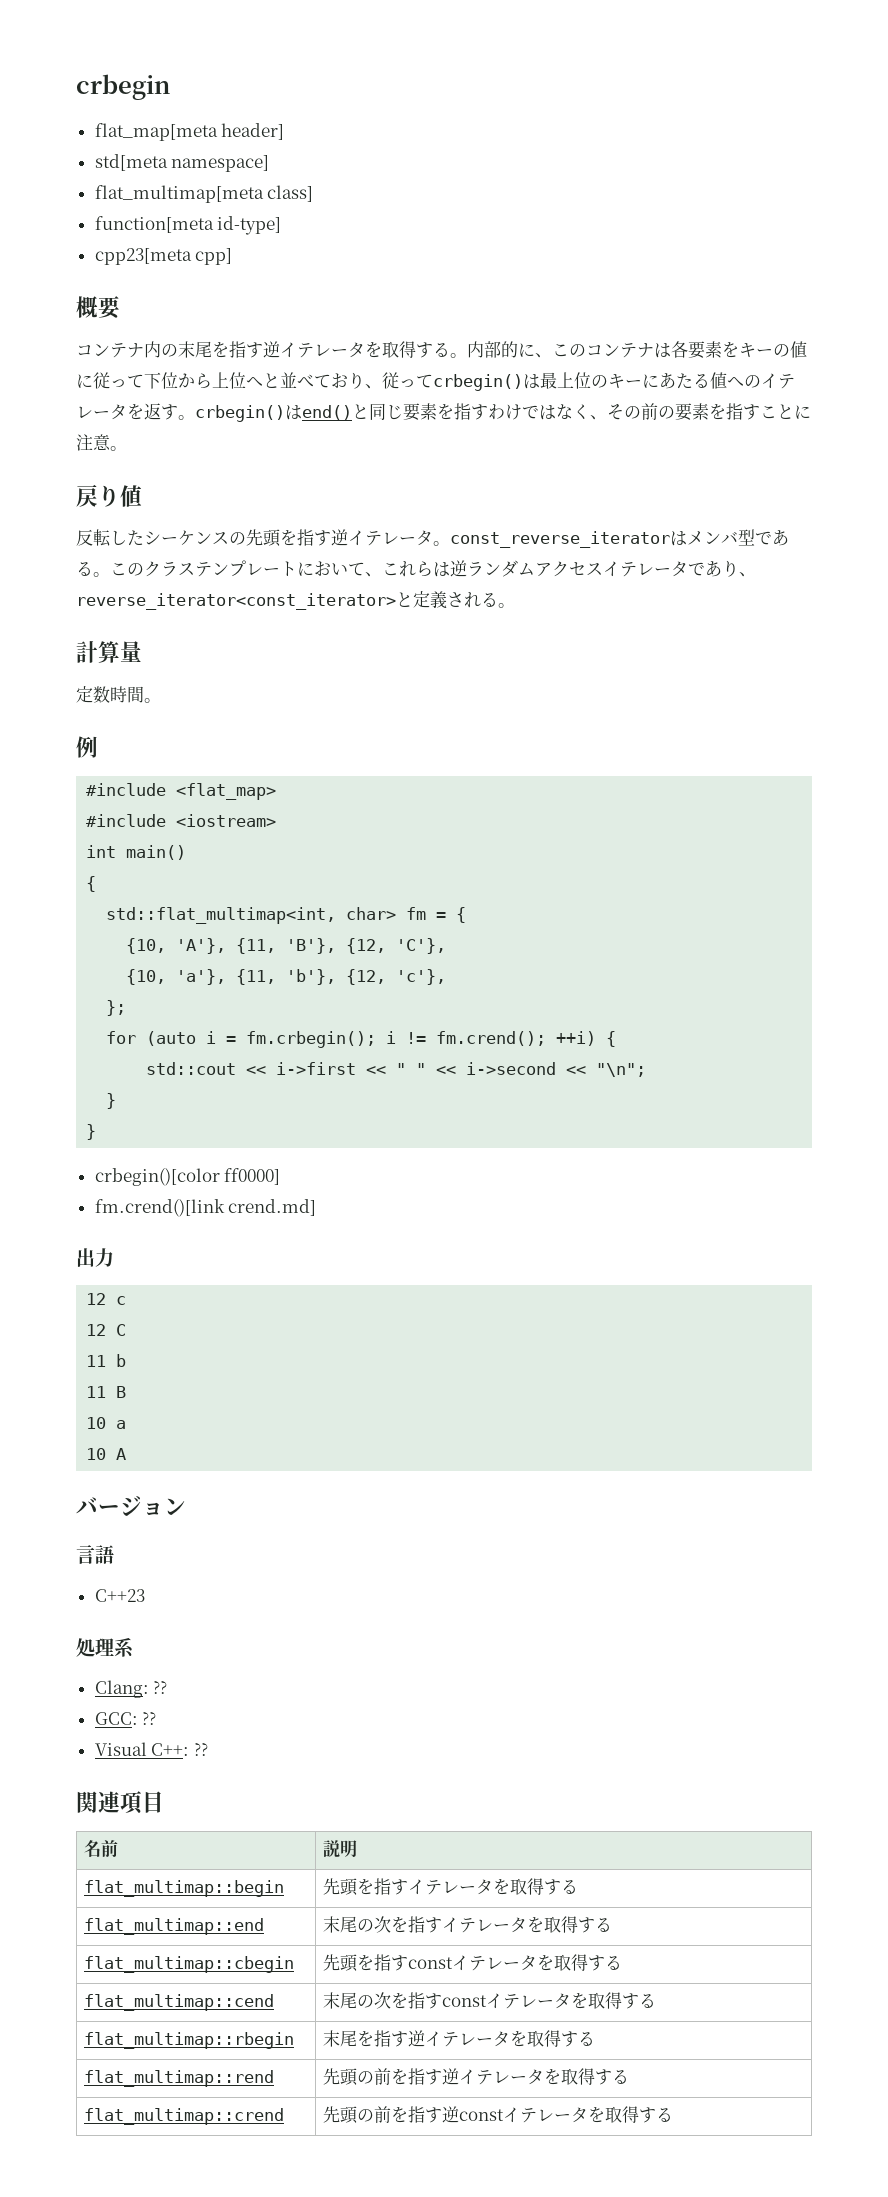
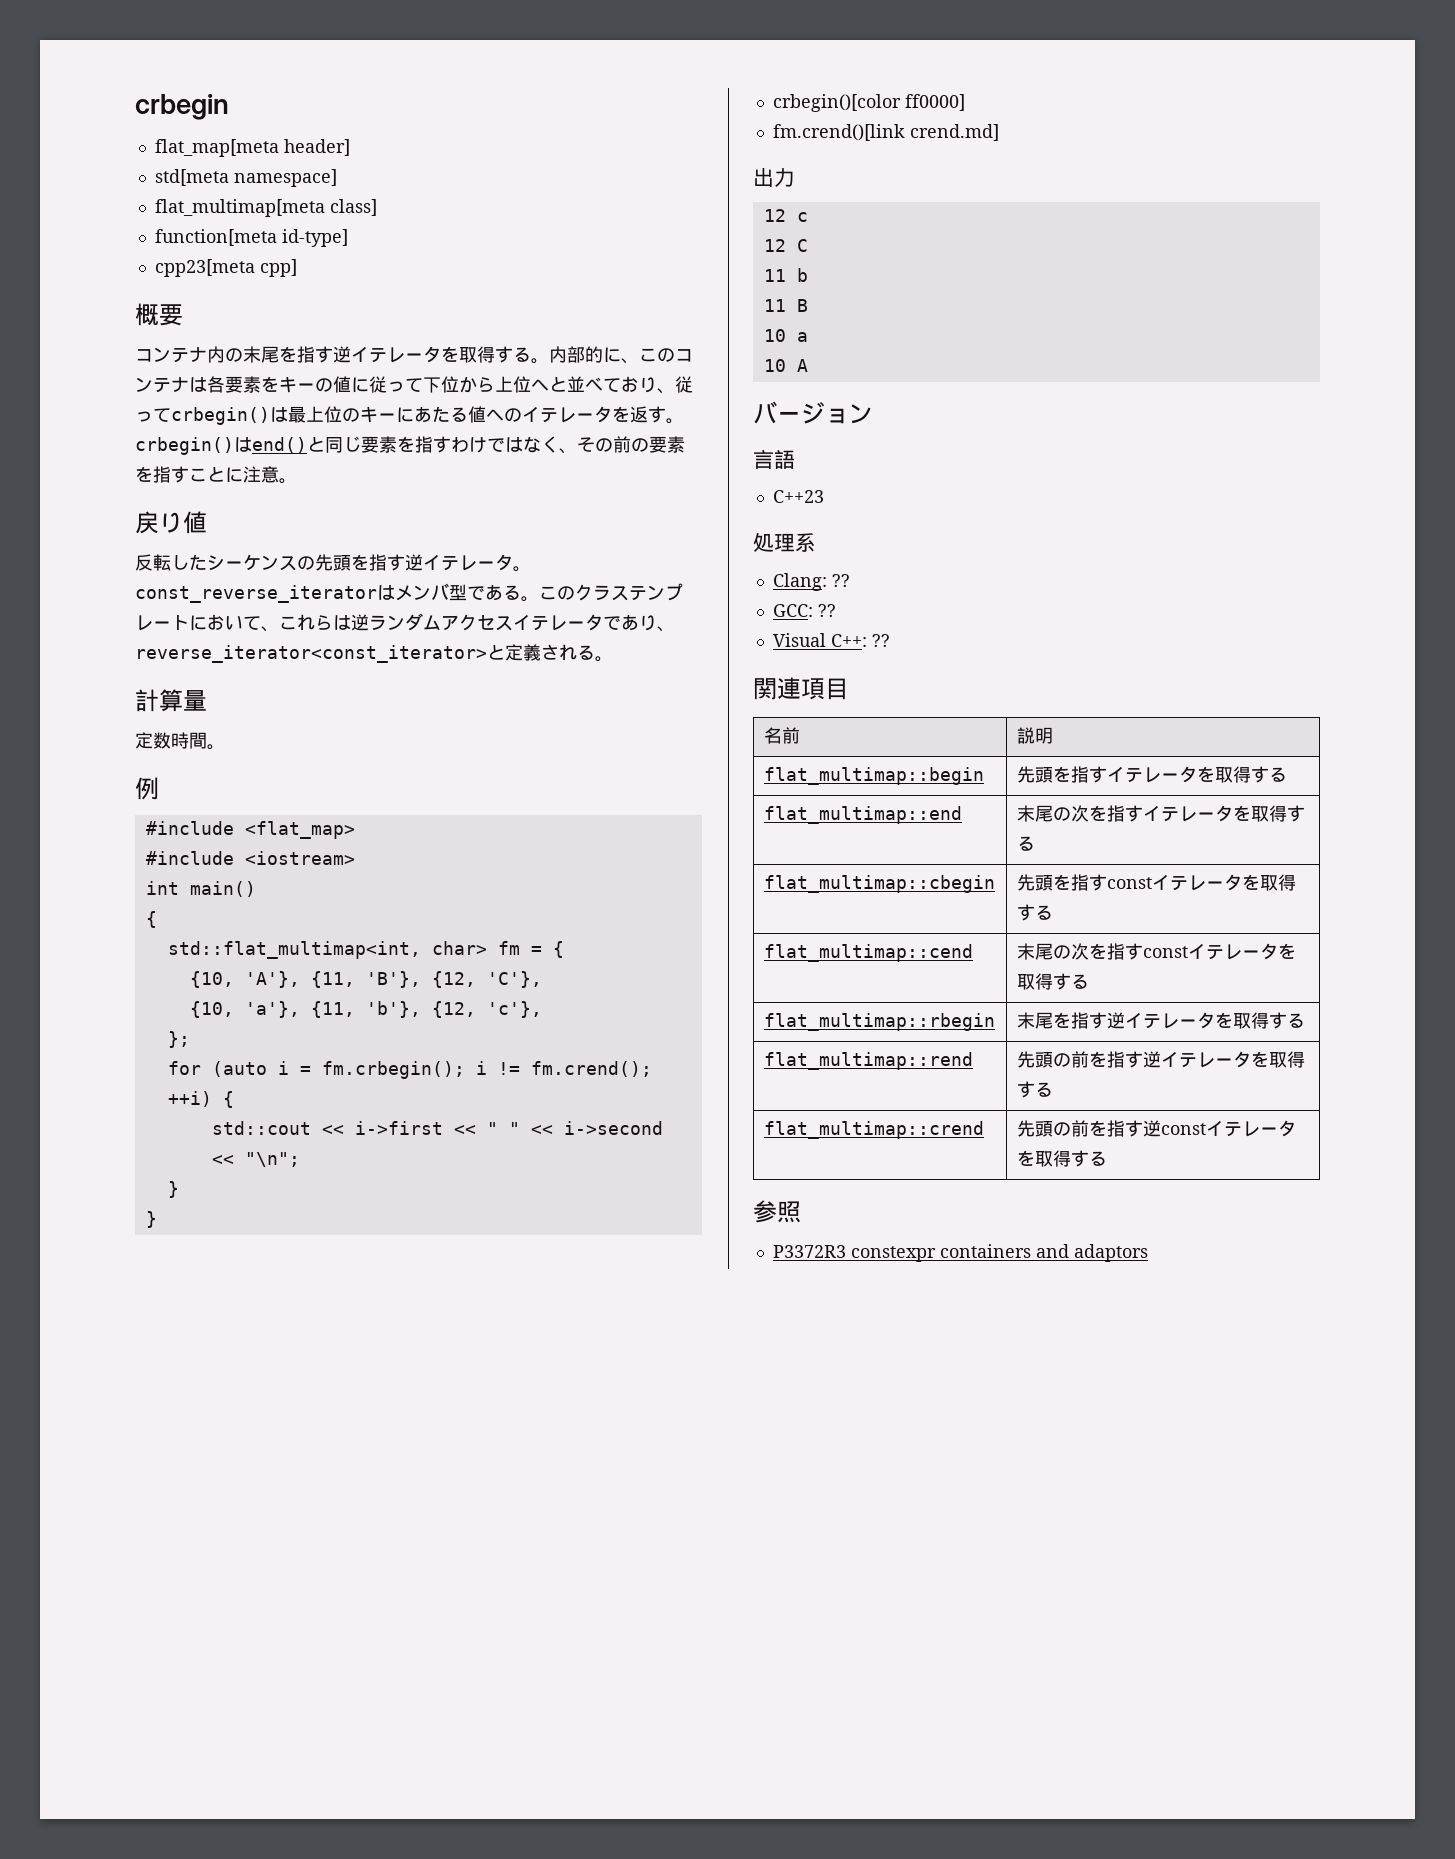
+ 参照
+ P3372R3 constexpr containers and adaptors

